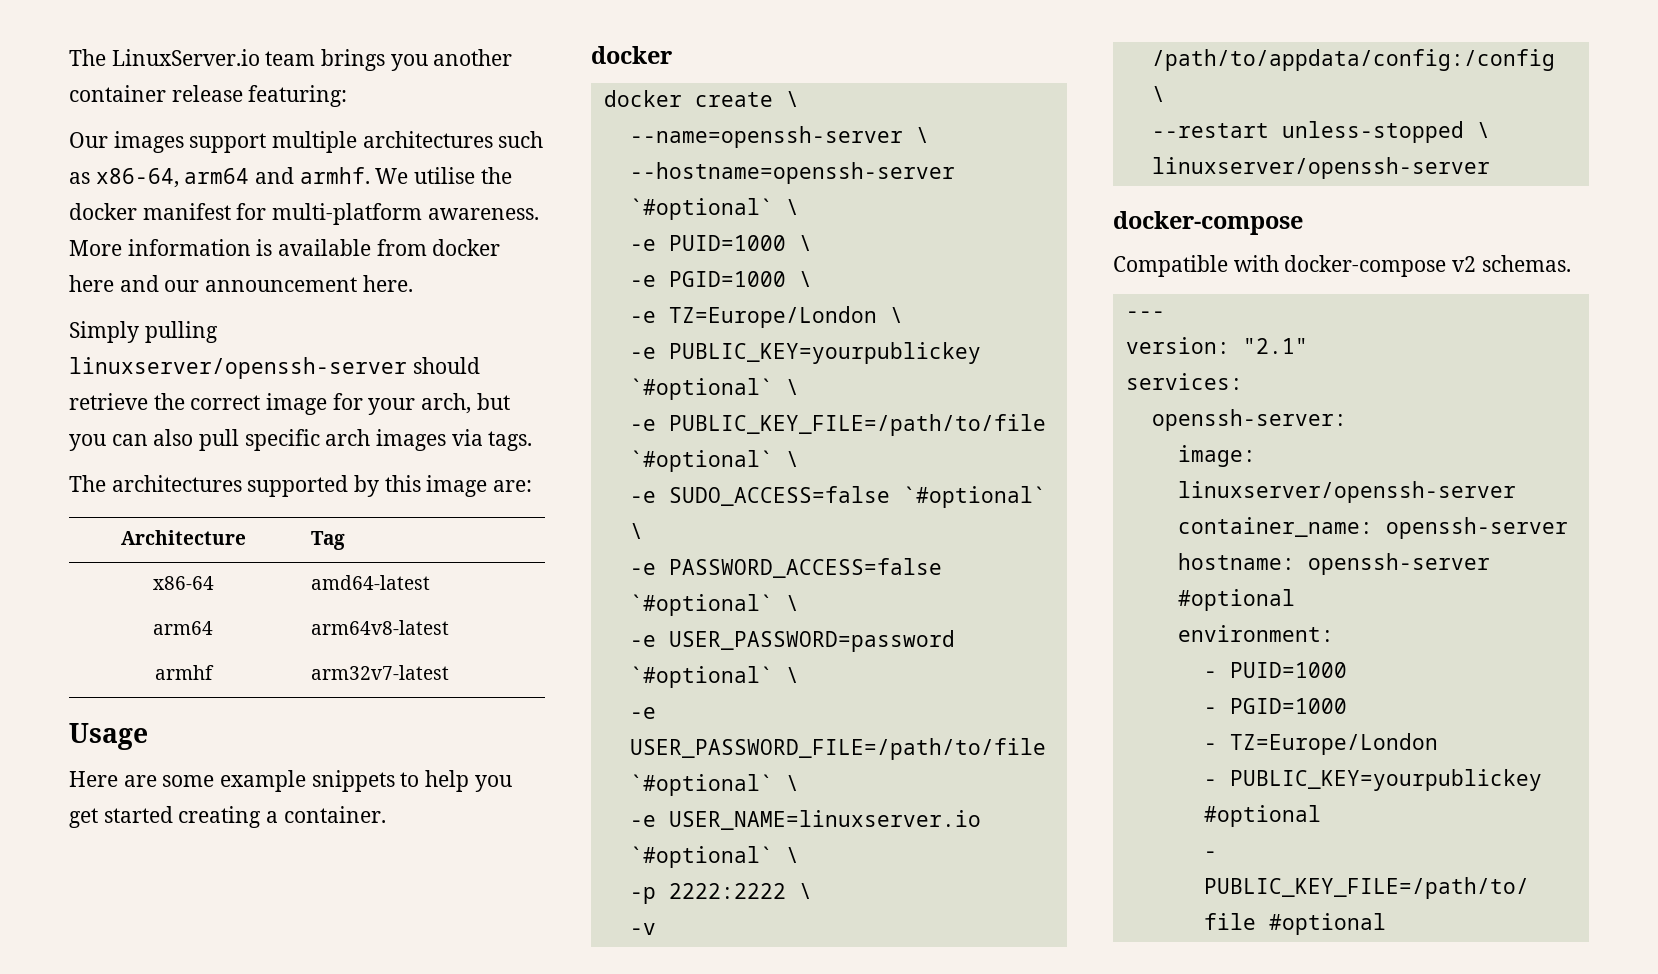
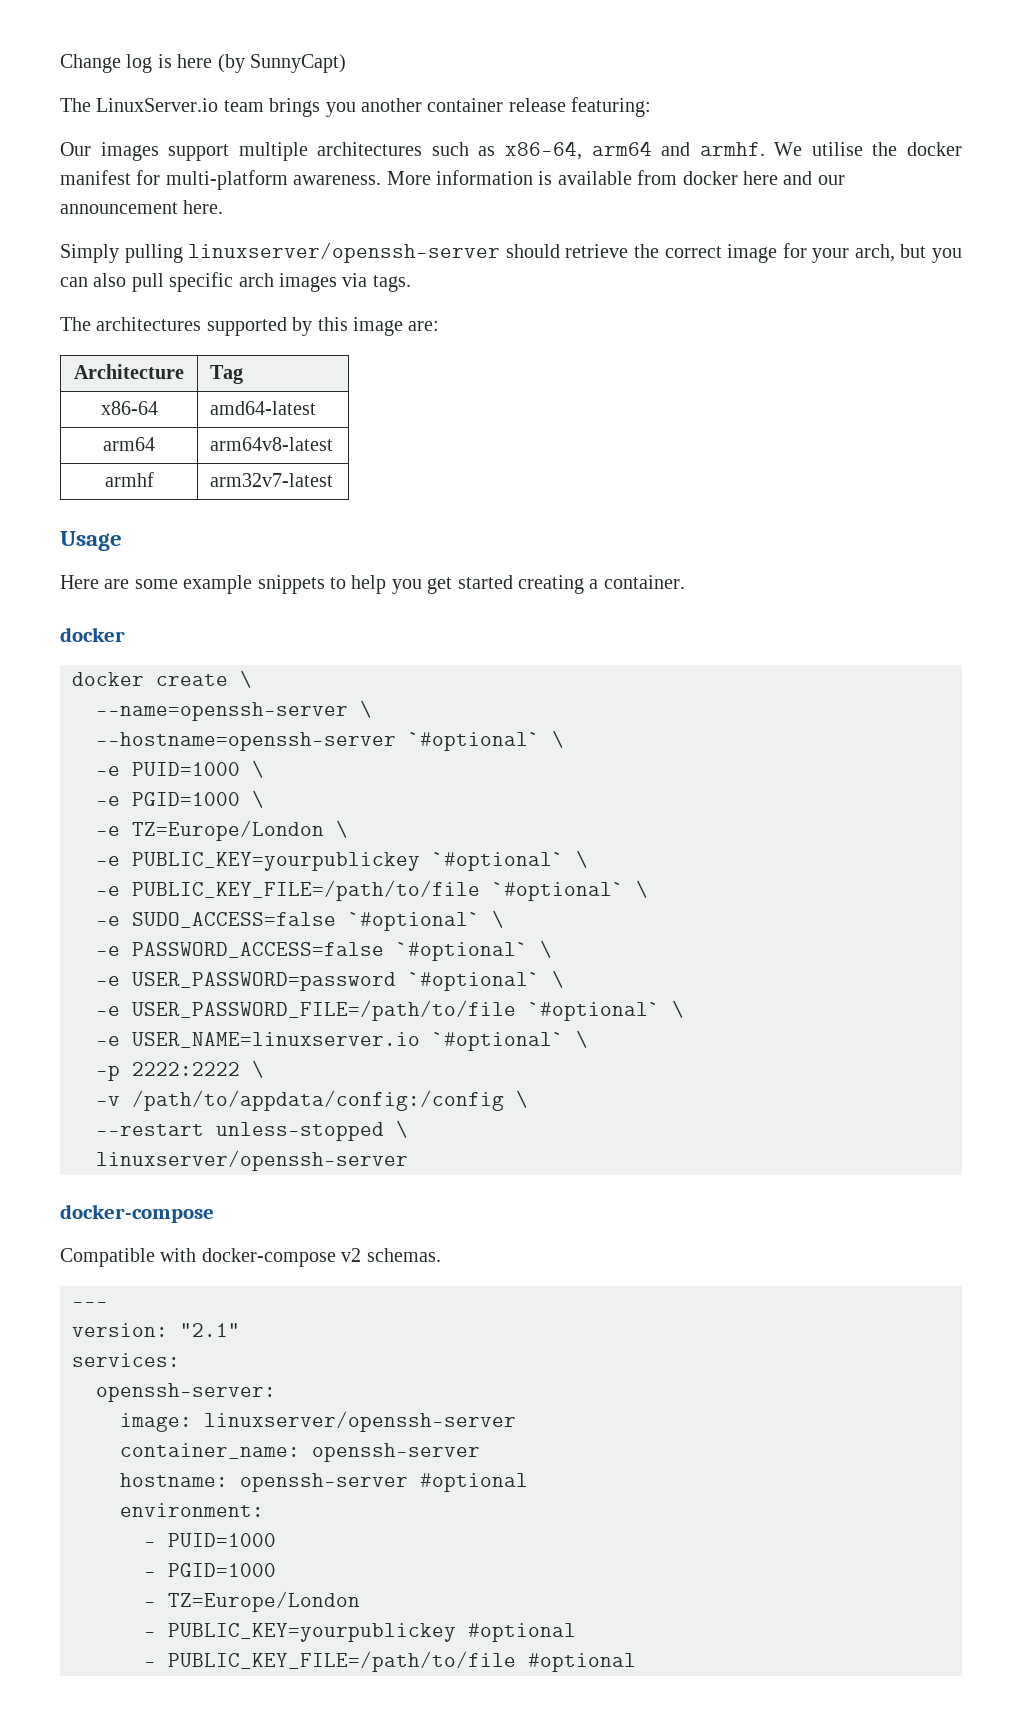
+ Change log is here (by SunnyCapt)

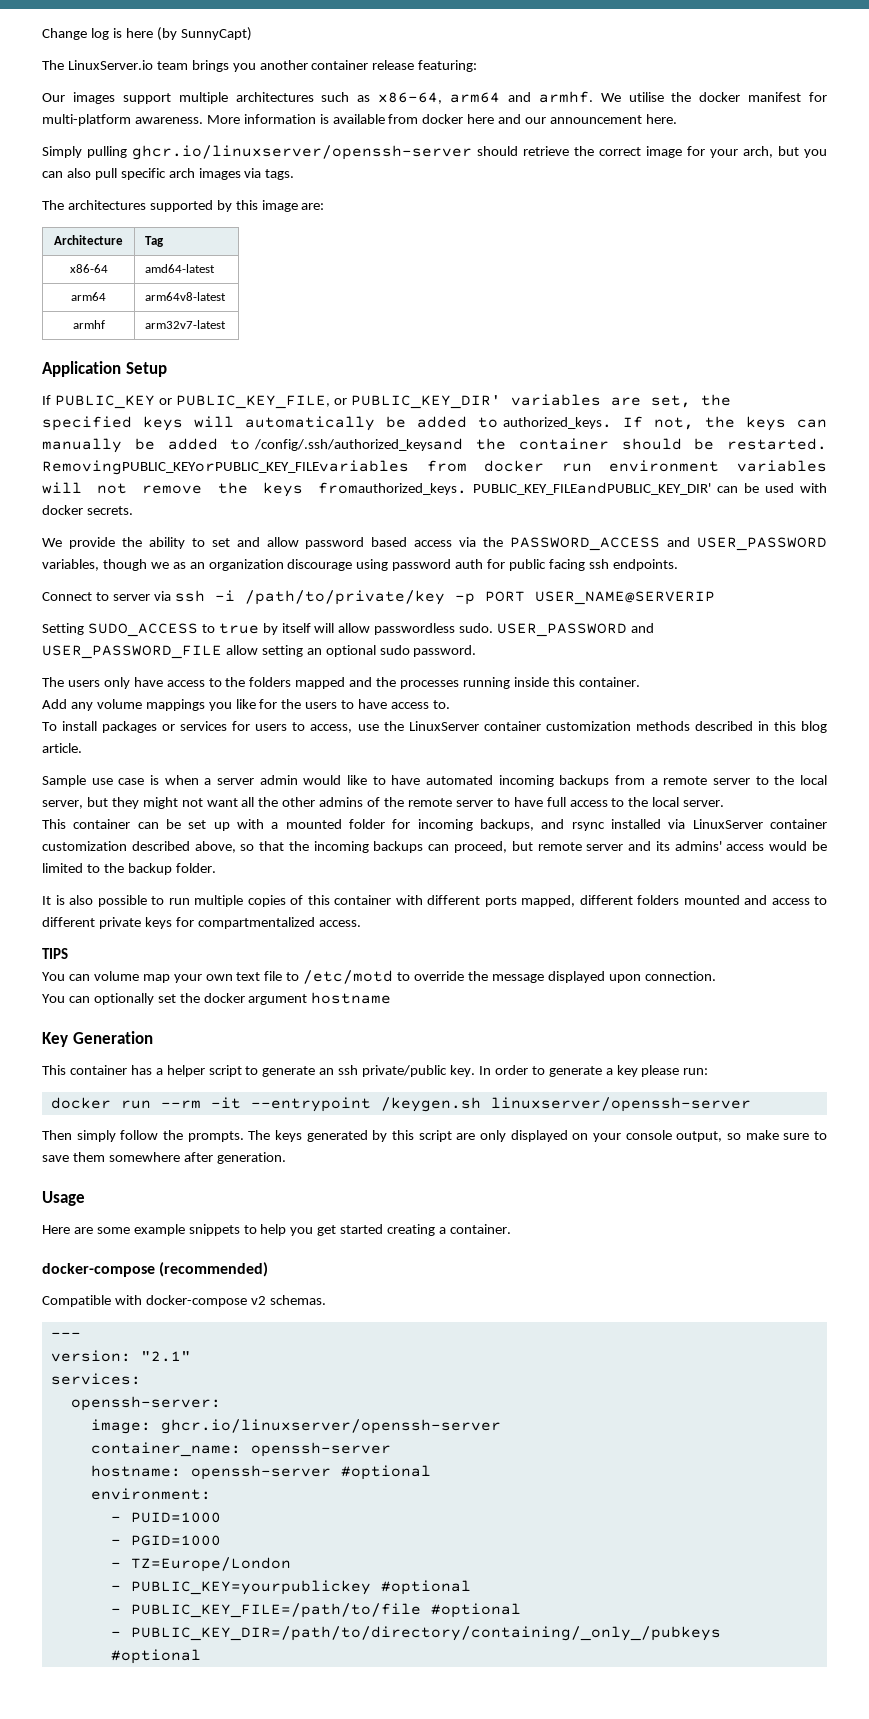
- Simply pulling linuxserver/openssh-server should retrieve the correct image for your arch, but you can also pull specific arch images via tags.
+ Simply pulling ghcr.io/linuxserver/openssh-server should retrieve the correct image for your arch, but you can also pull specific arch images via tags.
+ Application Setup
+ If PUBLIC_KEY or PUBLIC_KEY_FILE, or PUBLIC_KEY_DIR' variables are set, the specified keys will automatically be added to authorized_keys. If not, the keys can manually be added to /config/.ssh/authorized_keysand the container should be restarted. RemovingPUBLIC_KEYorPUBLIC_KEY_FILEvariables from docker run environment variables will not remove the keys fromauthorized_keys. PUBLIC_KEY_FILEandPUBLIC_KEY_DIR' can be used with docker secrets.
+ We provide the ability to set and allow password based access via the PASSWORD_ACCESS and USER_PASSWORD variables, though we as an organization discourage using password auth for public facing ssh endpoints.
+ Connect to server via ssh -i /path/to/private/key -p PORT USER_NAME@SERVERIP
+ Setting SUDO_ACCESS to true by itself will allow passwordless sudo. USER_PASSWORD and USER_PASSWORD_FILE allow setting an optional sudo password.
+ The users only have access to the folders mapped and the processes running inside this container.
+ Add any volume mappings you like for the users to have access to.
+ To install packages or services for users to access, use the LinuxServer container customization methods described in this blog article.
+ Sample use case is when a server admin would like to have automated incoming backups from a remote server to the local server, but they might not want all the other admins of the remote server to have full access to the local server.
+ This container can be set up with a mounted folder for incoming backups, and rsync installed via LinuxServer container customization described above, so that the incoming backups can proceed, but remote server and its admins' access would be limited to the backup folder.
+ It is also possible to run multiple copies of this container with different ports mapped, different folders mounted and access to different private keys for compartmentalized access.
+ TIPS
+ You can volume map your own text file to /etc/motd to override the message displayed upon connection.
+ You can optionally set the docker argument hostname
+ Key Generation
+ This container has a helper script to generate an ssh private/public key. In order to generate a key please run:
+ docker run --rm -it --entrypoint /keygen.sh linuxserver/openssh-server
+ Then simply follow the prompts. The keys generated by this script are only displayed on your console output, so make sure to save them somewhere after generation.
  Here are some example snippets to help you get started creating a container.
- docker
- docker create \
- --name=openssh-server \
- --hostname=openssh-server `#optional` \
- -e PUID=1000 \
- -e PGID=1000 \
- -e TZ=Europe/London \
- -e PUBLIC_KEY=yourpublickey `#optional` \
- -e PUBLIC_KEY_FILE=/path/to/file `#optional` \
- -e SUDO_ACCESS=false `#optional` \
- -e PASSWORD_ACCESS=false `#optional` \
- -e USER_PASSWORD=password `#optional` \
- -e USER_PASSWORD_FILE=/path/to/file `#optional` \
- -e USER_NAME=linuxserver.io `#optional` \
- -p 2222:2222 \
- -v /path/to/appdata/config:/config \
- --restart unless-stopped \
- linuxserver/openssh-server
- docker-compose
+ docker-compose (recommended)
- image: linuxserver/openssh-server
+ image: ghcr.io/linuxserver/openssh-server
+ - PUBLIC_KEY_DIR=/path/to/directory/containing/_only_/pubkeys #optional

